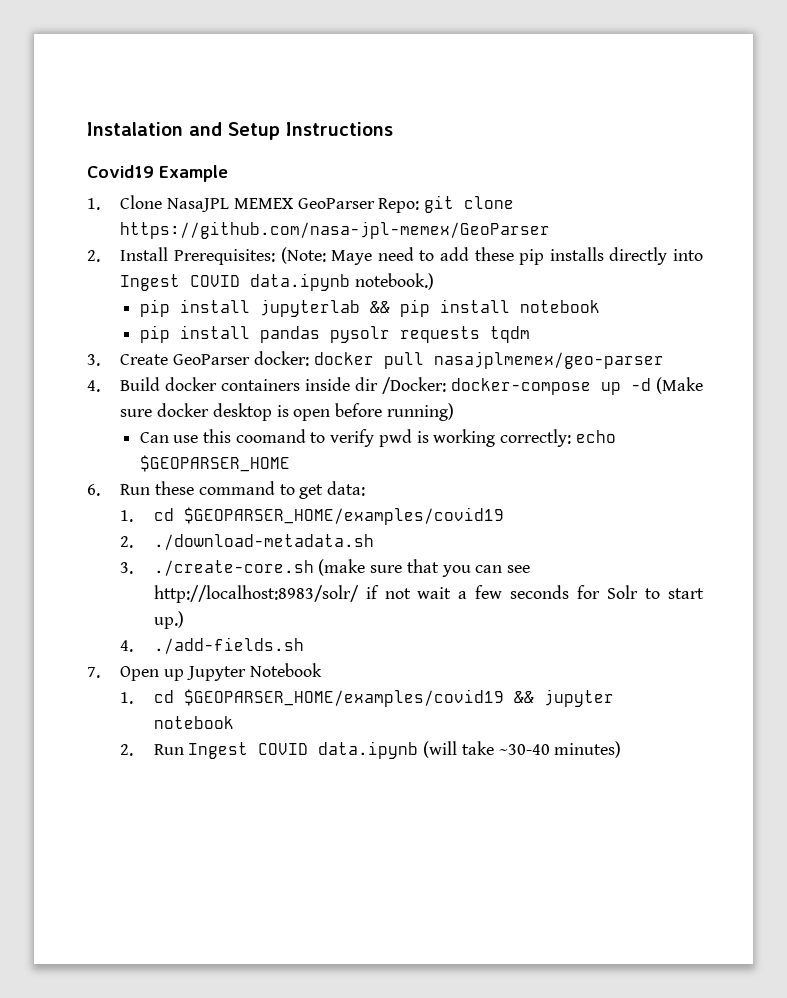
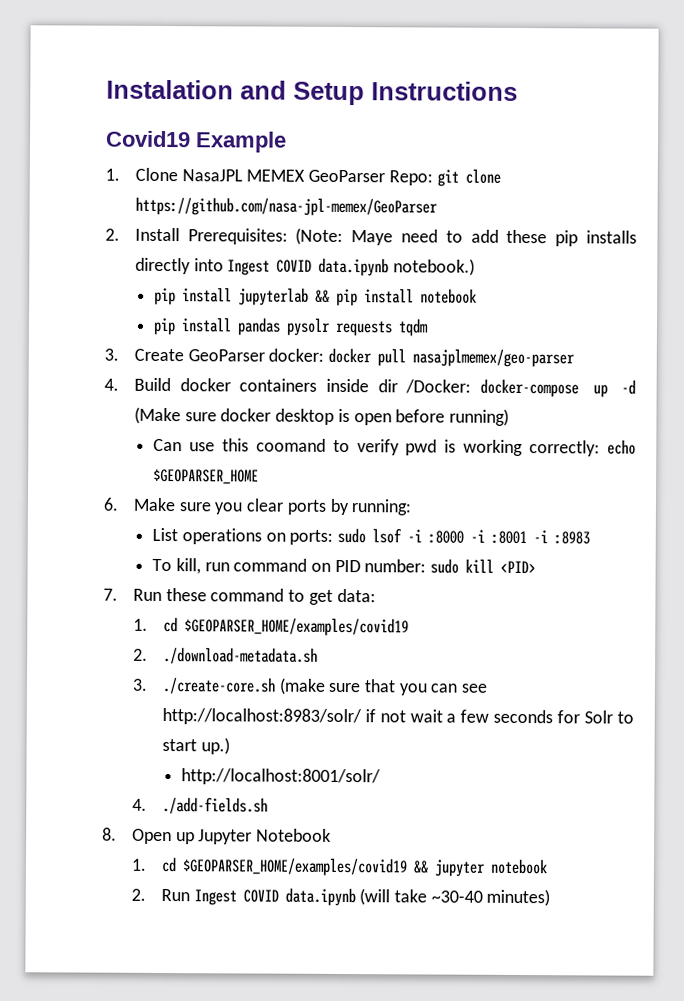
- 6. Run these command to get data:
+ 6. Make sure you clear ports by running:
+ List operations on ports: sudo lsof -i :8000 -i :8001 -i :8983
+ To kill, run command on PID number: sudo kill <PID>
+ 7. Run these command to get data:
+ http://localhost:8001/solr/
- 7. Open up Jupyter Notebook
+ 8. Open up Jupyter Notebook

